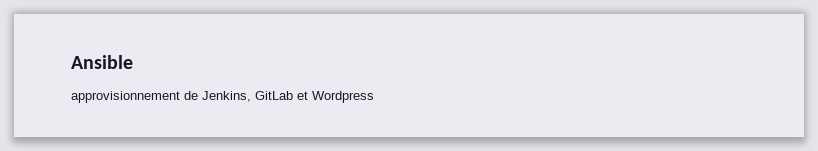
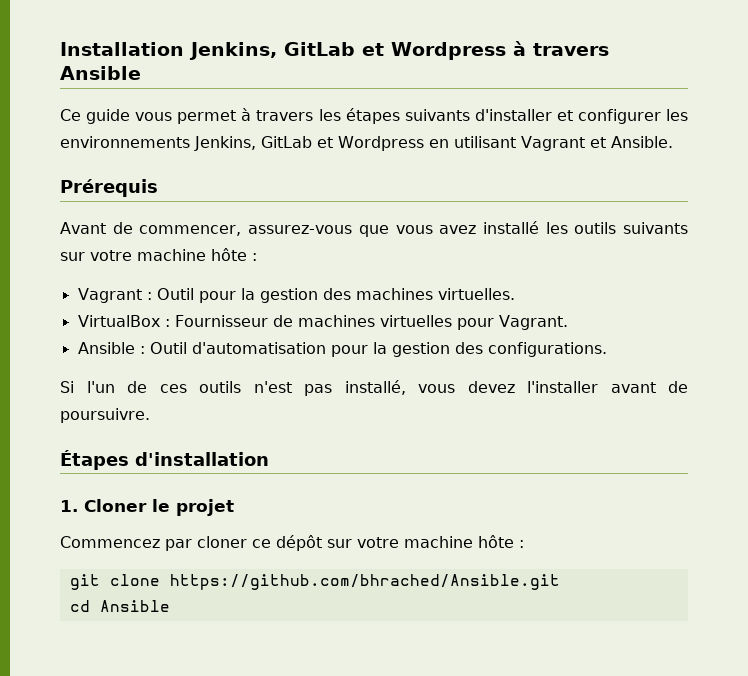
- Ansible
- approvisionnement de Jenkins, GitLab et Wordpress
+ Installation Jenkins, GitLab et Wordpress à travers Ansible
+ Ce guide vous permet à travers les étapes suivants d'installer et configurer les environnements Jenkins, GitLab et Wordpress en utilisant Vagrant et Ansible.
+ Prérequis
+ Avant de commencer, assurez-vous que vous avez installé les outils suivants sur votre machine hôte :
+ Vagrant : Outil pour la gestion des machines virtuelles.
+ VirtualBox : Fournisseur de machines virtuelles pour Vagrant.
+ Ansible : Outil d'automatisation pour la gestion des configurations.
+ Si l'un de ces outils n'est pas installé, vous devez l'installer avant de poursuivre.
+ Étapes d'installation
+ 1. Cloner le projet
+ Commencez par cloner ce dépôt sur votre machine hôte :
+ git clone https://github.com/bhrached/Ansible.git
+ cd Ansible

